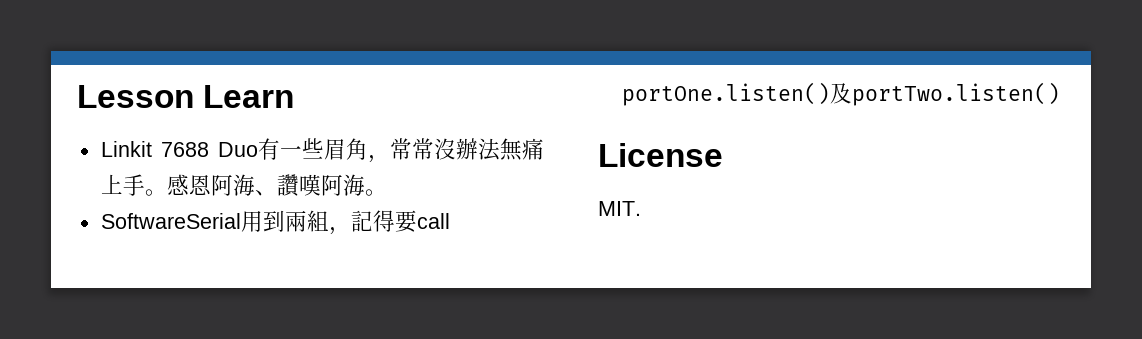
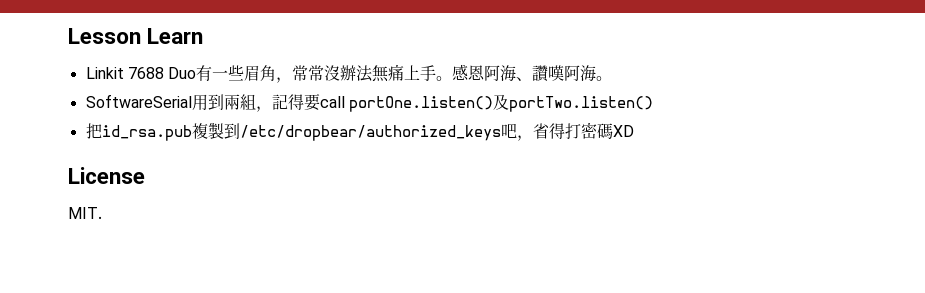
+ 把id_rsa.pub複製到/etc/dropbear/authorized_keys吧，省得打密碼XD

